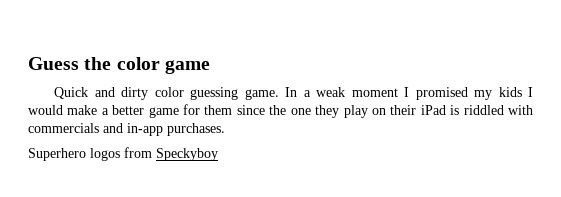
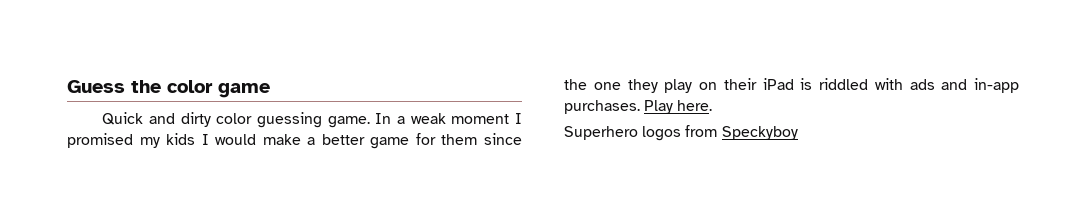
- In a weak moment I promised my kids I would make a better game for them since the one they play on their iPad is riddled with commercials and in-app purchases.
+ In a weak moment I promised my kids I would make a better game for them since the one they play on their iPad is riddled with ads and in-app purchases. Play here.

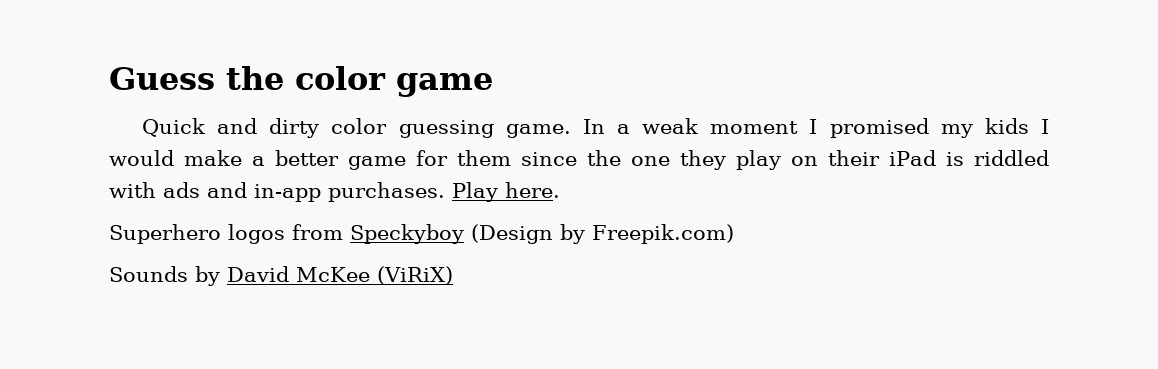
- Superhero logos from Speckyboy
+ Superhero logos from Speckyboy (Design by Freepik.com)
+ Sounds by David McKee (ViRiX)

